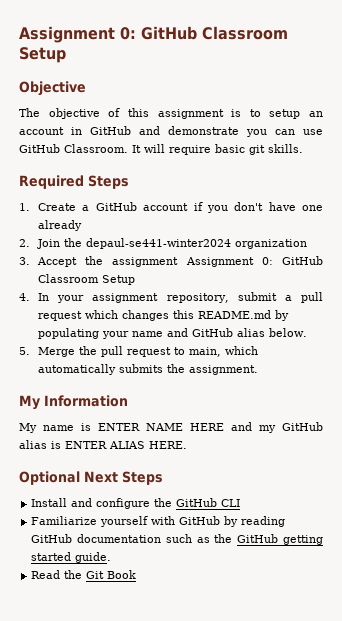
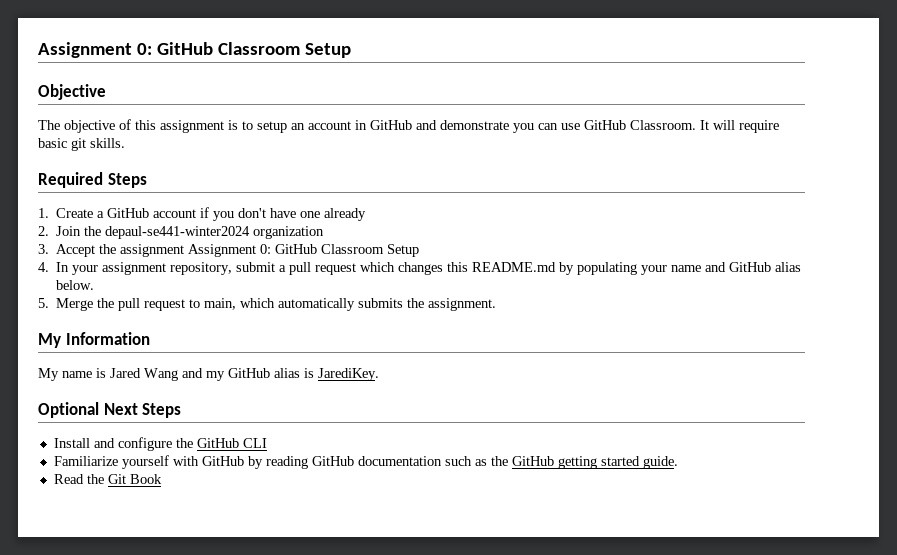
- My name is ENTER NAME HERE and my GitHub alias is ENTER ALIAS HERE.
+ My name is Jared Wang and my GitHub alias is JarediKey.

